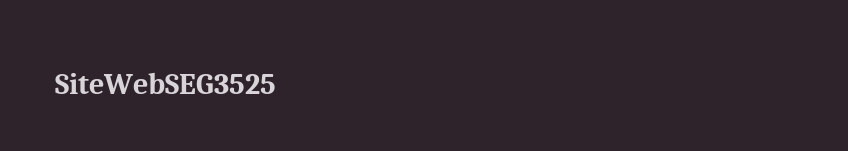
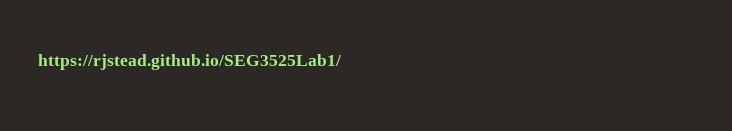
- SiteWebSEG3525
+ https://rjstead.github.io/SEG3525Lab1/

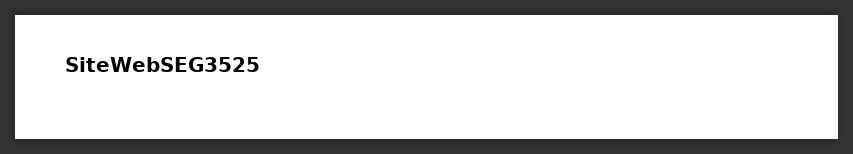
- https://rjstead.github.io/SEG3525Lab1/
+ SiteWebSEG3525

